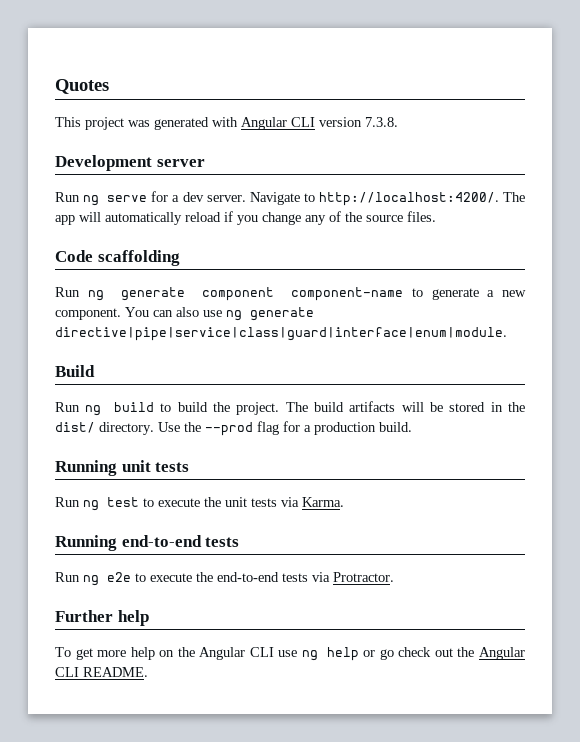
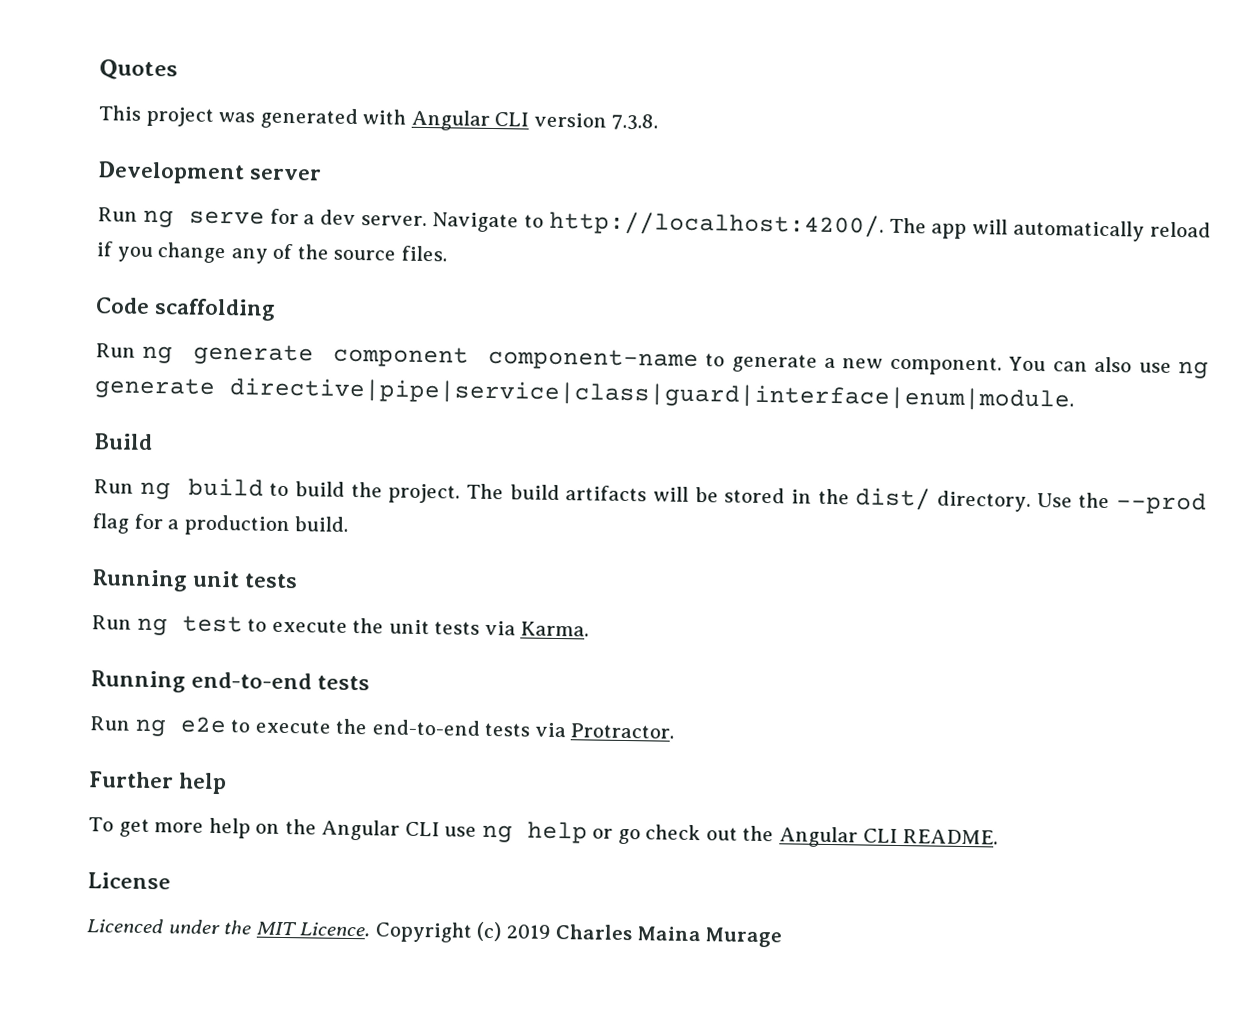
+ License
+ Licenced under the MIT Licence. Copyright (c) 2019 Charles Maina Murage

